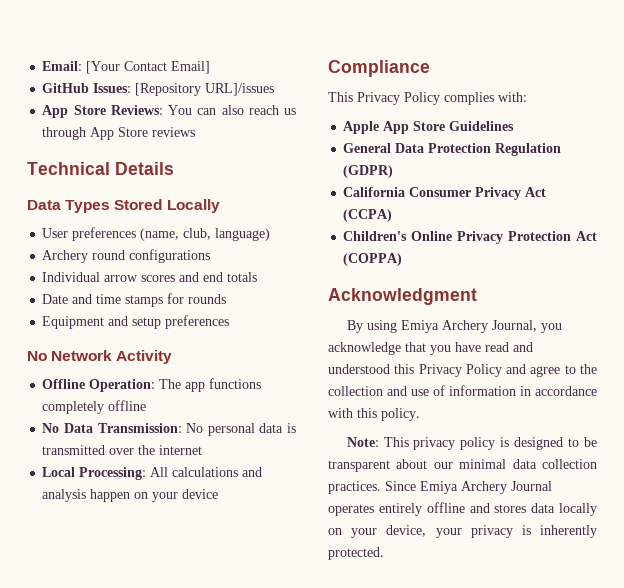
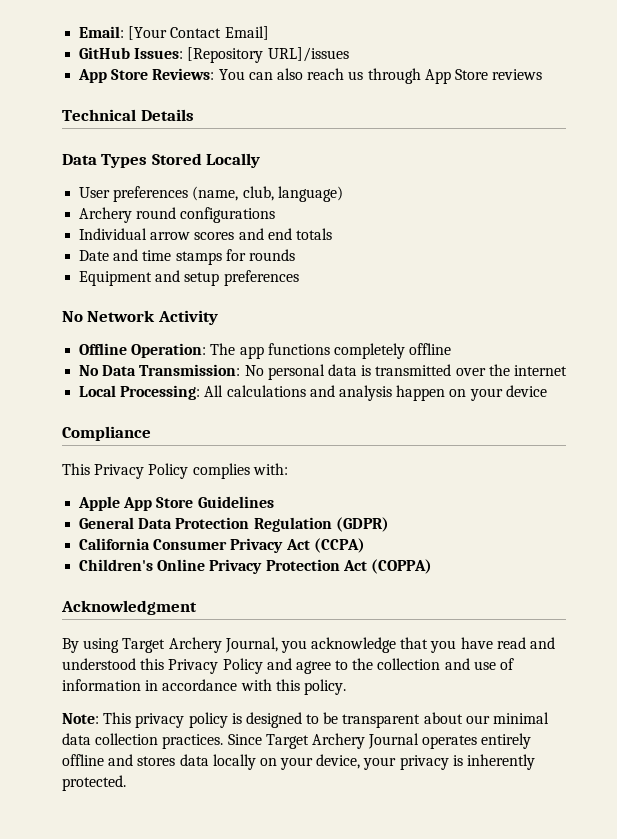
- By using Emiya Archery Journal, you acknowledge that you have read and understood this Privacy Policy and agree to the collection and use of information in accordance with this policy.
+ By using Target Archery Journal, you acknowledge that you have read and understood this Privacy Policy and agree to the collection and use of information in accordance with this policy.
- Since Emiya Archery Journal operates entirely offline and stores data locally on your device, your privacy is inherently protected.
+ Since Target Archery Journal operates entirely offline and stores data locally on your device, your privacy is inherently protected.

